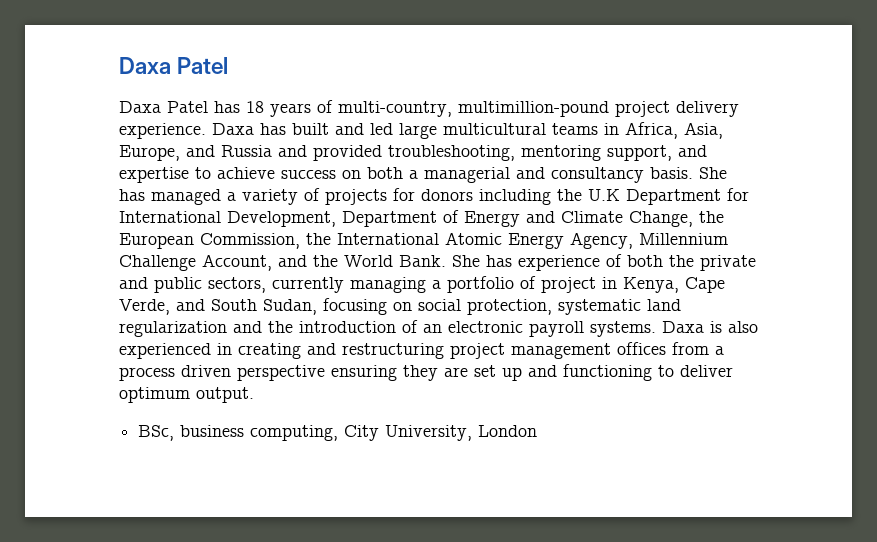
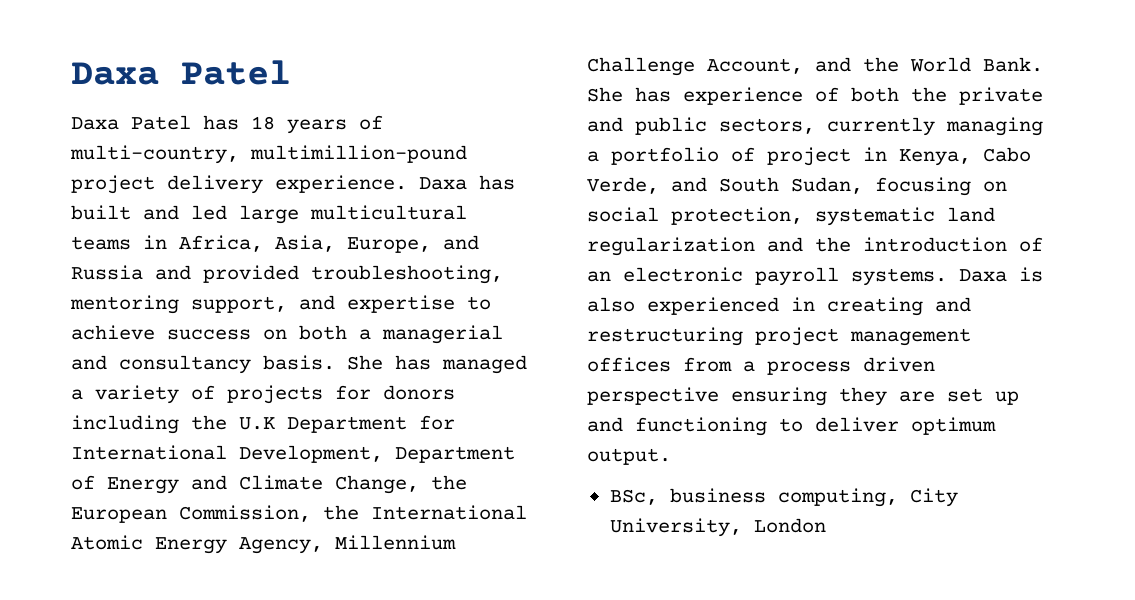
- She has experience of both the private and public sectors, currently managing a portfolio of project in Kenya, Cape Verde, and South Sudan, focusing on social protection, systematic land regularization and the introduction of an electronic payroll systems.
+ She has experience of both the private and public sectors, currently managing a portfolio of project in Kenya, Cabo Verde, and South Sudan, focusing on social protection, systematic land regularization and the introduction of an electronic payroll systems.

